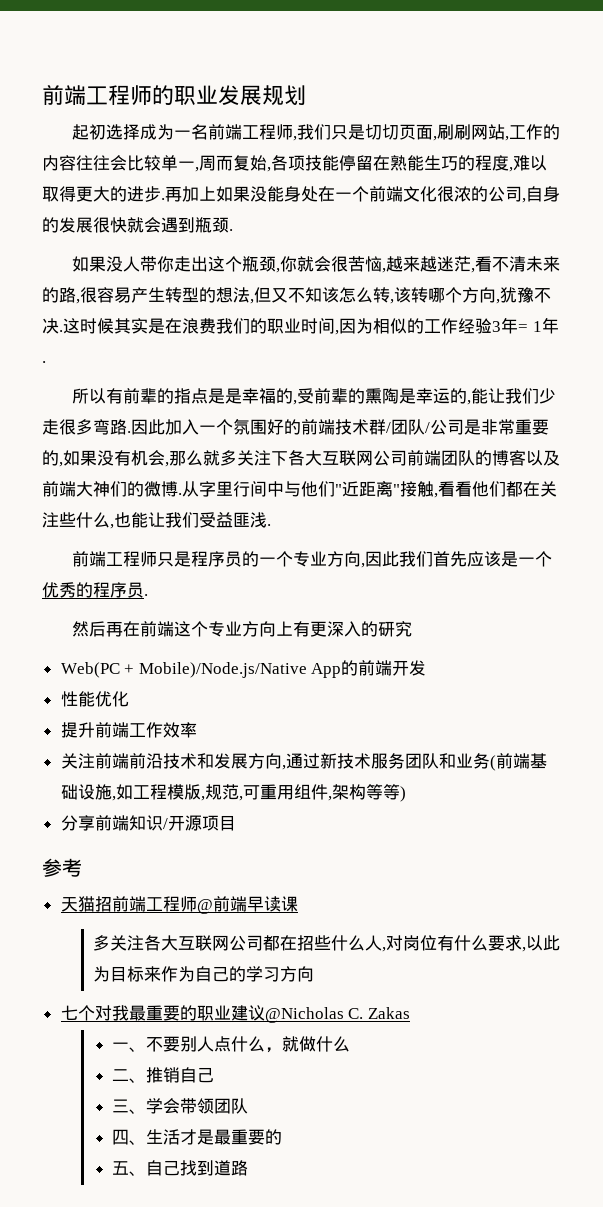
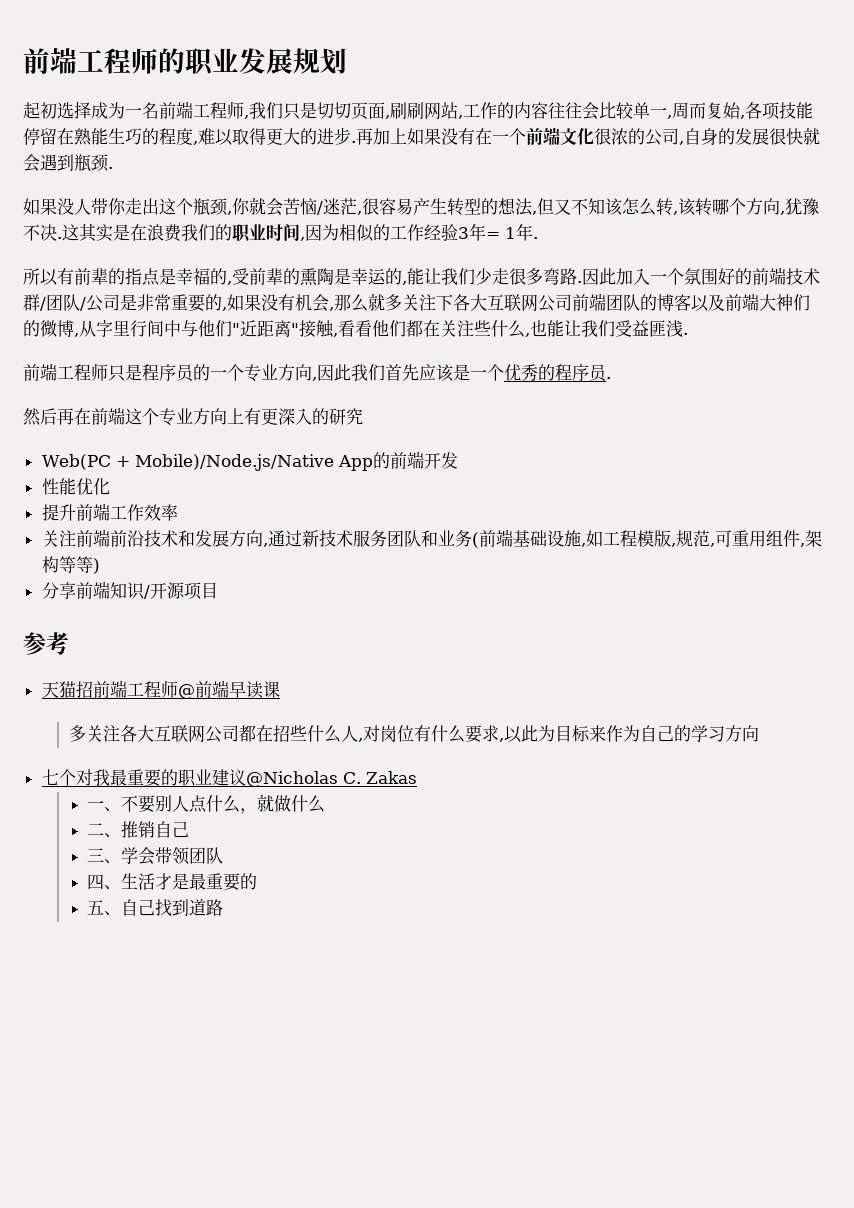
- 再加上如果没能身处在一个前端文化很浓的公司,自身的发展很快就会遇到瓶颈.
+ 再加上如果没有在一个前端文化很浓的公司,自身的发展很快就会遇到瓶颈.
- 如果没人带你走出这个瓶颈,你就会很苦恼,越来越迷茫,看不清未来的路,很容易产生转型的想法,但又不知该怎么转,该转哪个方向,犹豫不决.
+ 如果没人带你走出这个瓶颈,你就会苦恼/迷茫,很容易产生转型的想法,但又不知该怎么转,该转哪个方向,犹豫不决.
- 这时候其实是在浪费我们的职业时间,因为相似的工作经验3年= 1年.
+ 这其实是在浪费我们的职业时间,因为相似的工作经验3年= 1年.
- 所以有前辈的指点是是幸福的,受前辈的熏陶是幸运的,能让我们少走很多弯路.
+ 所以有前辈的指点是幸福的,受前辈的熏陶是幸运的,能让我们少走很多弯路.
- 因此加入一个氛围好的前端技术群/团队/公司是非常重要的,如果没有机会,那么就多关注下各大互联网公司前端团队的博客以及前端大神们的微博.从字里行间中与他们"近距离"接触,看看他们都在关注些什么,也能让我们受益匪浅.
+ 因此加入一个氛围好的前端技术群/团队/公司是非常重要的,如果没有机会,那么就多关注下各大互联网公司前端团队的博客以及前端大神们的微博,从字里行间中与他们"近距离"接触,看看他们都在关注些什么,也能让我们受益匪浅.

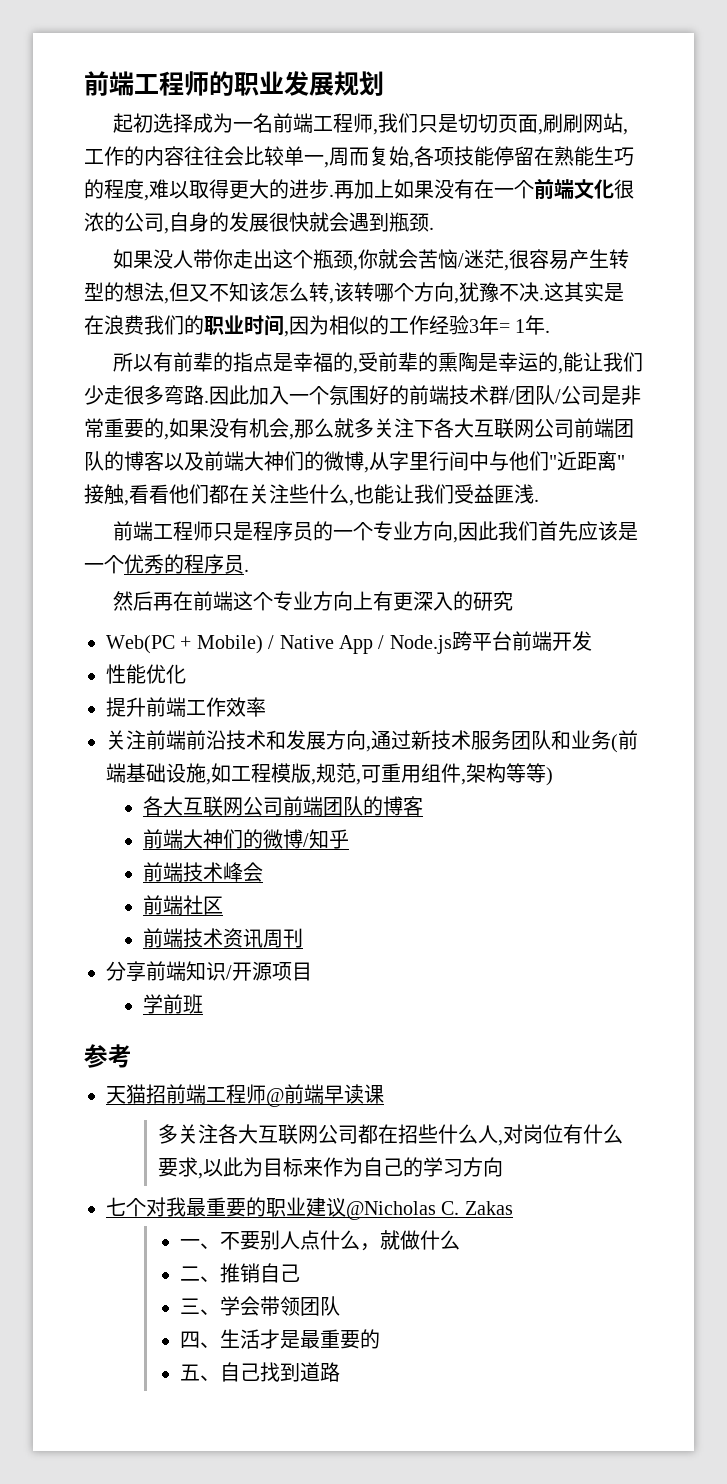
- Web(PC + Mobile)/Node.js/Native App的前端开发
+ Web(PC + Mobile) / Native App / Node.js跨平台前端开发
  关注前端前沿技术和发展方向,通过新技术服务团队和业务(前端基础设施,如工程模版,规范,可重用组件,架构等等)
+ 各大互联网公司前端团队的博客
+ 前端大神们的微博/知乎
+ 前端技术峰会
+ 前端社区
+ 前端技术资讯周刊
+ 学前班

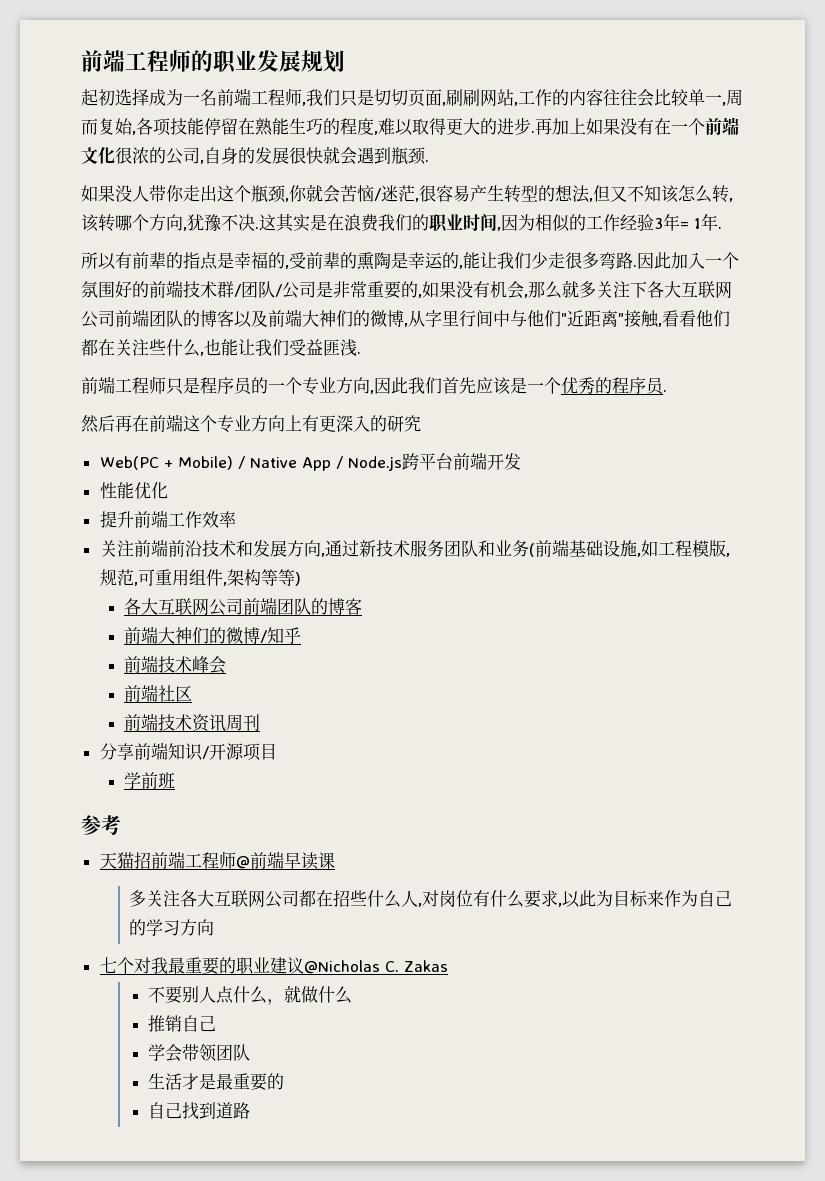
- 一、不要别人点什么，就做什么
+ 不要别人点什么，就做什么
- 二、推销自己
+ 推销自己
- 三、学会带领团队
+ 学会带领团队
- 四、生活才是最重要的
+ 生活才是最重要的
- 五、自己找到道路
+ 自己找到道路

